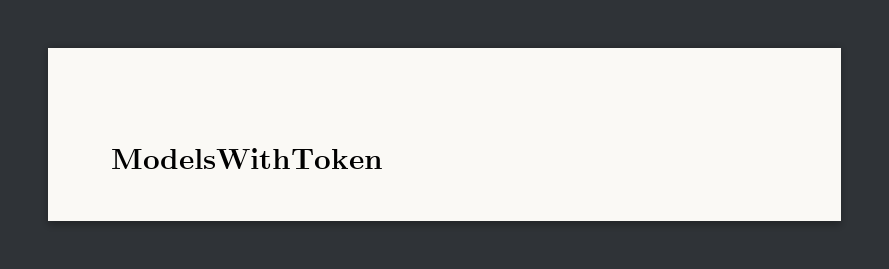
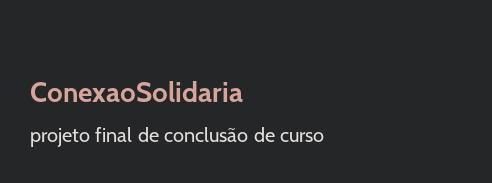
- ModelsWithToken
+ ConexaoSolidaria
+ projeto final de conclusão de curso

